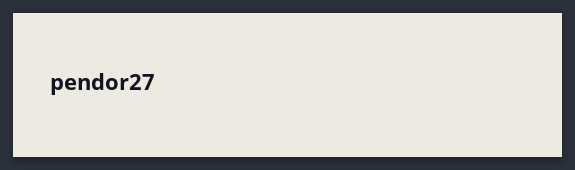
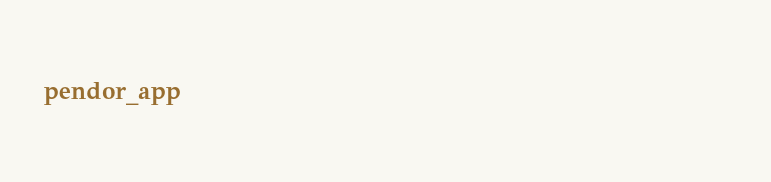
- pendor27
+ pendor_app

